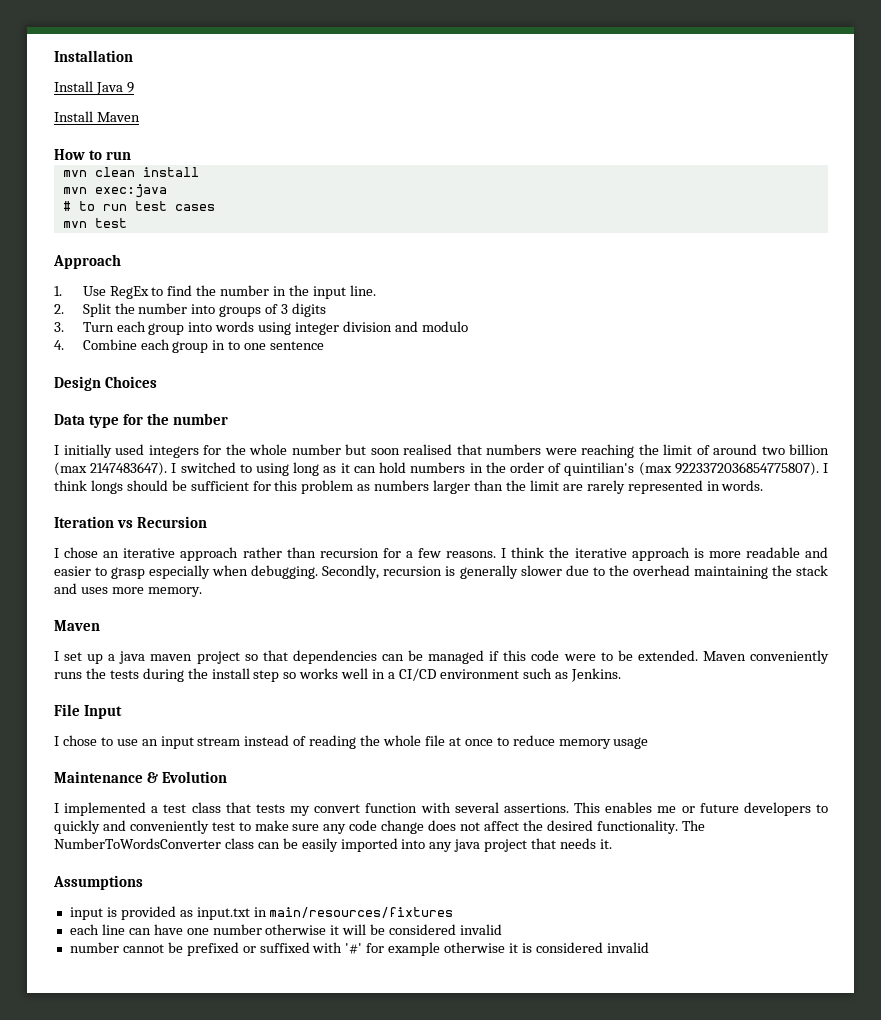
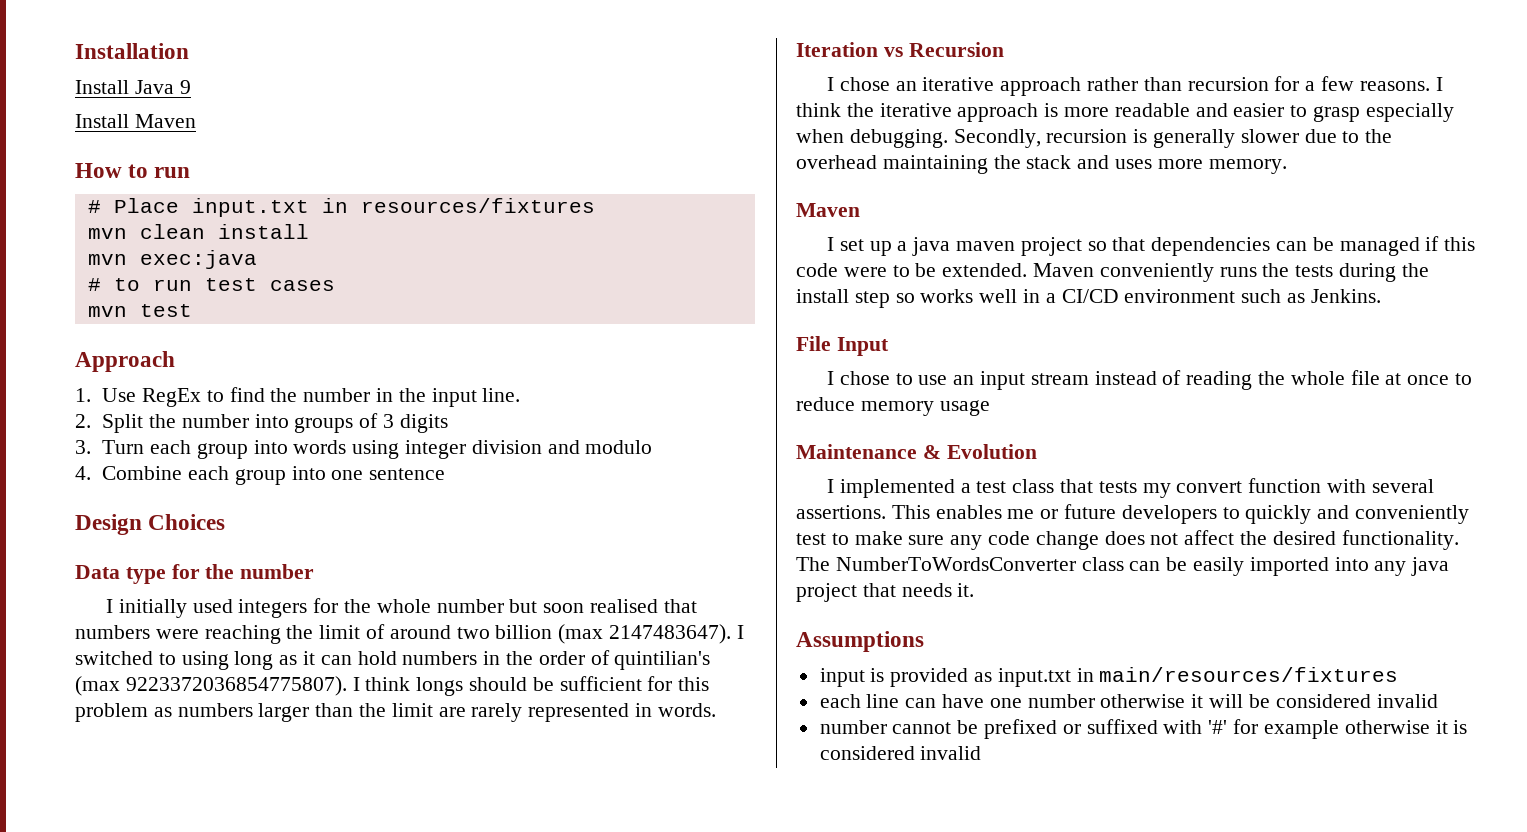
+ # Place input.txt in resources/fixtures
- 4. Combine each group in to one sentence
+ 4. Combine each group into one sentence

